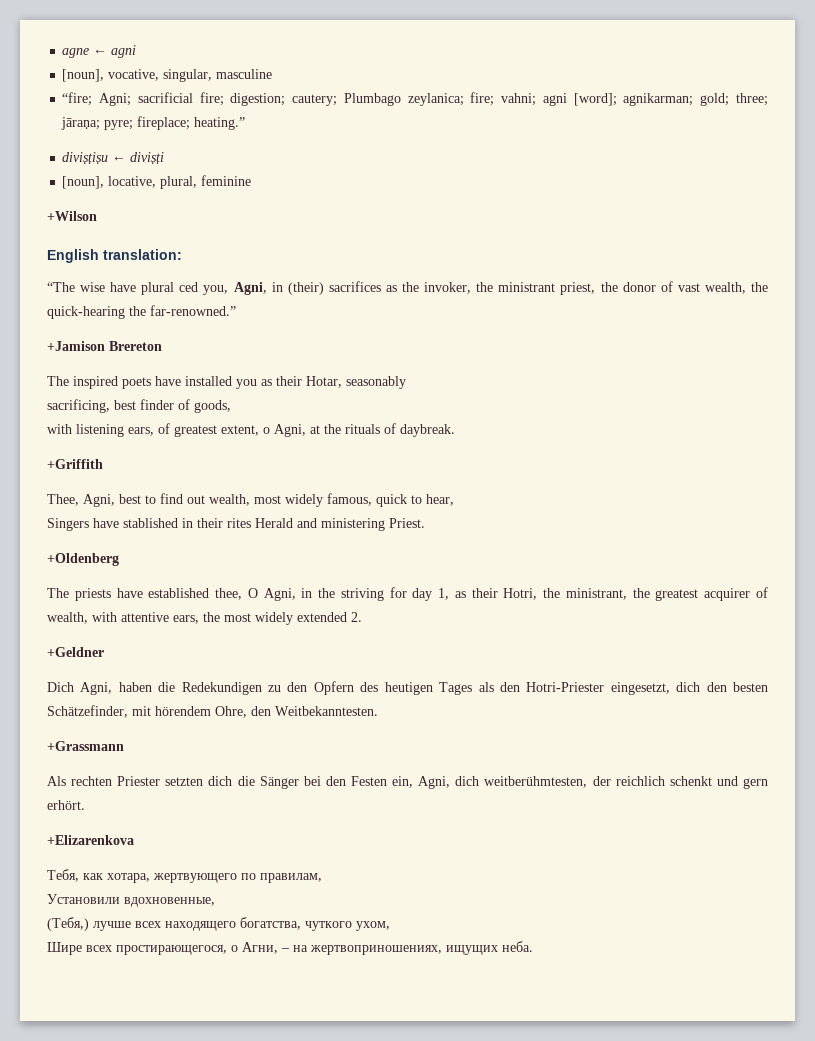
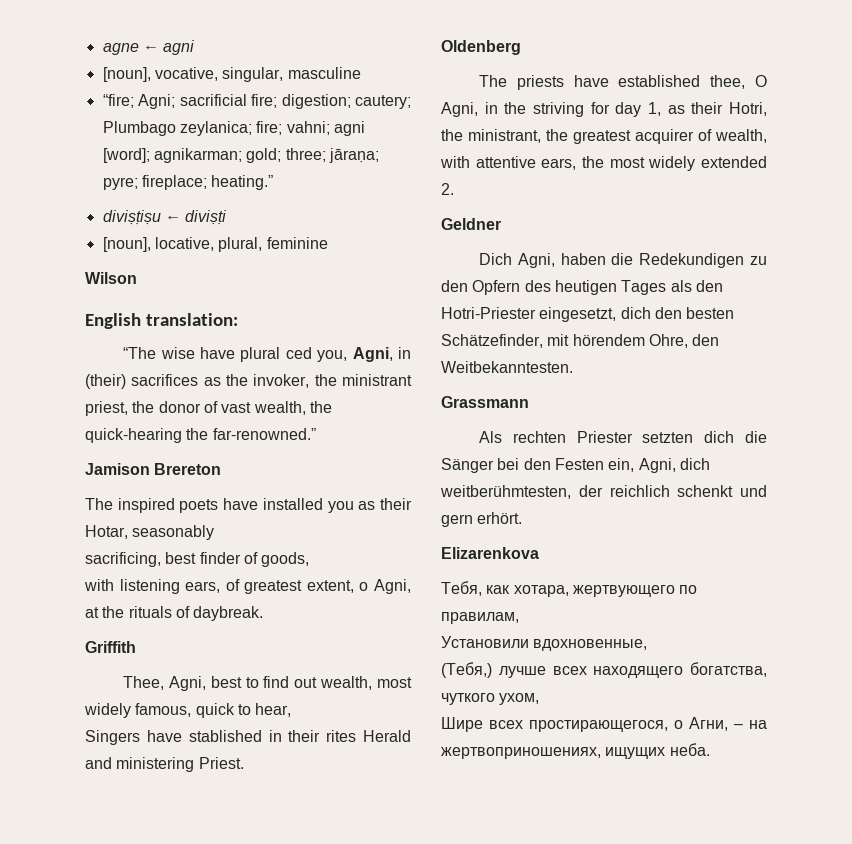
- +Wilson
+ Wilson
- +Jamison Brereton
+ Jamison Brereton
- +Griffith
+ Griffith
- +Oldenberg
+ Oldenberg
- +Geldner
+ Geldner
- +Grassmann
+ Grassmann
- +Elizarenkova
+ Elizarenkova

